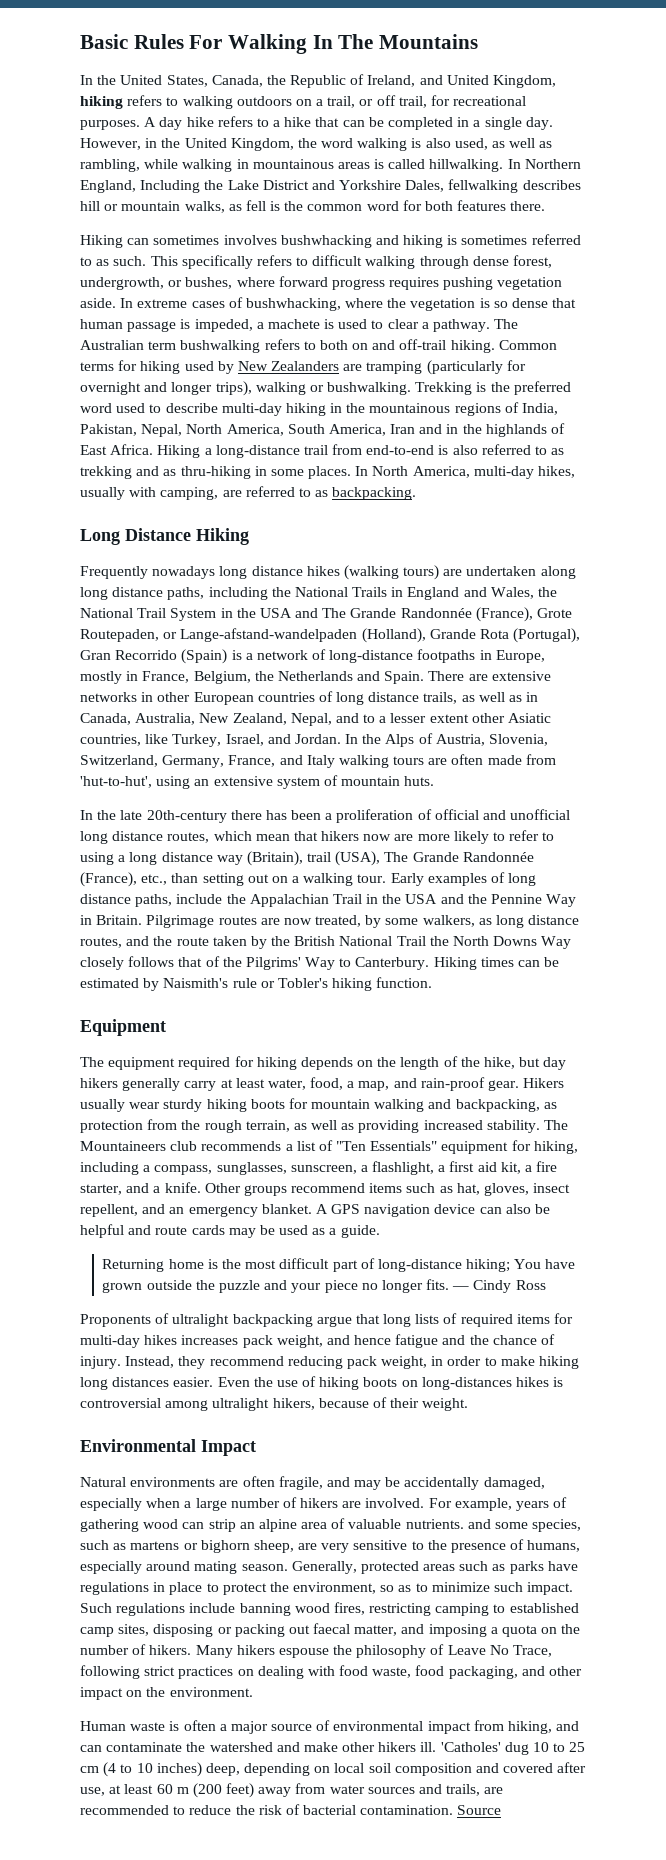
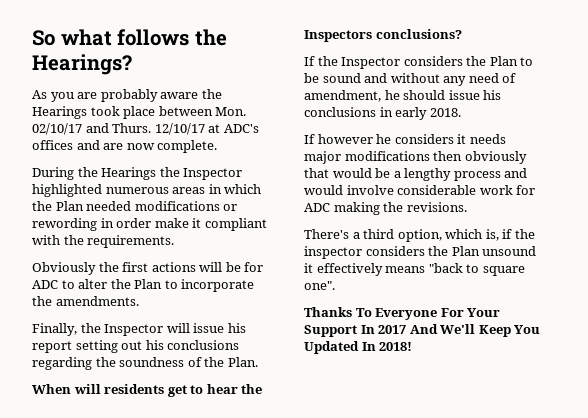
- Basic Rules For Walking In The Mountains
- In the United States, Canada, the Republic of Ireland, and United Kingdom, hiking refers to walking outdoors on a trail, or off trail, for recreational purposes. A day hike refers to a hike that can be completed in a single day. However, in the United Kingdom, the word walking is also used, as well as rambling, while walking in mountainous areas is called hillwalking. In Northern England, Including the Lake District and Yorkshire Dales, fellwalking describes hill or mountain walks, as fell is the common word for both features there.
- Hiking can sometimes involves bushwhacking and hiking is sometimes referred to as such. This specifically refers to difficult walking through dense forest, undergrowth, or bushes, where forward progress requires pushing vegetation aside. In extreme cases of bushwhacking, where the vegetation is so dense that human passage is impeded, a machete is used to clear a pathway. The Australian term bushwalking refers to both on and off-trail hiking. Common terms for hiking used by New Zealanders are tramping (particularly for overnight and longer trips), walking or bushwalking. Trekking is the preferred word used to describe multi-day hiking in the mountainous regions of India, Pakistan, Nepal, North America, South America, Iran and in the highlands of East Africa. Hiking a long-distance trail from end-to-end is also referred to as trekking and as thru-hiking in some places. In North America, multi-day hikes, usually with camping, are referred to as backpacking.
- Long Distance Hiking
- Frequently nowadays long distance hikes (walking tours) are undertaken along long distance paths, including the National Trails in England and Wales, the National Trail System in the USA and The Grande Randonnée (France), Grote Routepaden, or Lange-afstand-wandelpaden (Holland), Grande Rota (Portugal), Gran Recorrido (Spain) is a network of long-distance footpaths in Europe, mostly in France, Belgium, the Netherlands and Spain. There are extensive networks in other European countries of long distance trails, as well as in Canada, Australia, New Zealand, Nepal, and to a lesser extent other Asiatic countries, like Turkey, Israel, and Jordan. In the Alps of Austria, Slovenia, Switzerland, Germany, France, and Italy walking tours are often made from 'hut-to-hut', using an extensive system of mountain huts.
- In the late 20th-century there has been a proliferation of official and unofficial long distance routes, which mean that hikers now are more likely to refer to using a long distance way (Britain), trail (USA), The Grande Randonnée (France), etc., than setting out on a walking tour. Early examples of long distance paths, include the Appalachian Trail in the USA and the Pennine Way in Britain. Pilgrimage routes are now treated, by some walkers, as long distance routes, and the route taken by the British National Trail the North Downs Way closely follows that of the Pilgrims' Way to Canterbury. Hiking times can be estimated by Naismith's rule or Tobler's hiking function.
- Equipment
- The equipment required for hiking depends on the length of the hike, but day hikers generally carry at least water, food, a map, and rain-proof gear. Hikers usually wear sturdy hiking boots for mountain walking and backpacking, as protection from the rough terrain, as well as providing increased stability. The Mountaineers club recommends a list of "Ten Essentials" equipment for hiking, including a compass, sunglasses, sunscreen, a flashlight, a first aid kit, a fire starter, and a knife. Other groups recommend items such as hat, gloves, insect repellent, and an emergency blanket. A GPS navigation device can also be helpful and route cards may be used as a guide.
- Returning home is the most difficult part of long-distance hiking; You have grown outside the puzzle and your piece no longer fits. ― Cindy Ross
- Proponents of ultralight backpacking argue that long lists of required items for multi-day hikes increases pack weight, and hence fatigue and the chance of injury. Instead, they recommend reducing pack weight, in order to make hiking long distances easier. Even the use of hiking boots on long-distances hikes is controversial among ultralight hikers, because of their weight.
- Environmental Impact
- Natural environments are often fragile, and may be accidentally damaged, especially when a large number of hikers are involved. For example, years of gathering wood can strip an alpine area of valuable nutrients. and some species, such as martens or bighorn sheep, are very sensitive to the presence of humans, especially around mating season. Generally, protected areas such as parks have regulations in place to protect the environment, so as to minimize such impact. Such regulations include banning wood fires, restricting camping to established camp sites, disposing or packing out faecal matter, and imposing a quota on the number of hikers. Many hikers espouse the philosophy of Leave No Trace, following strict practices on dealing with food waste, food packaging, and other impact on the environment.
- Human waste is often a major source of environmental impact from hiking, and can contaminate the watershed and make other hikers ill. 'Catholes' dug 10 to 25 cm (4 to 10 inches) deep, depending on local soil composition and covered after use, at least 60 m (200 feet) away from water sources and trails, are recommended to reduce the risk of bacterial contamination. Source
+ So what follows the Hearings?
+ As you are probably aware the Hearings took place between Mon. 02/10/17 and Thurs. 12/10/17 at ADC's offices and are now complete.
+ During the Hearings the Inspector highlighted numerous areas in which the Plan needed modifications or rewording in order make it compliant with the requirements.
+ Obviously the first actions will be for ADC to alter the Plan to incorporate the amendments.
+ Finally, the Inspector will issue his report setting out his conclusions regarding the soundness of the Plan.
+ When will residents get to hear the Inspectors conclusions?
+ If the Inspector considers the Plan to be sound and without any need of amendment, he should issue his conclusions in early 2018.
+ If however he considers it needs major modifications then obviously that would be a lengthy process and would involve considerable work for ADC making the revisions.
+ There's a third option, which is, if the inspector considers the Plan unsound it effectively means "back to square one".
+ Thanks To Everyone For Your Support In 2017 And We'll Keep You Updated In 2018!

